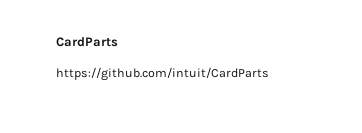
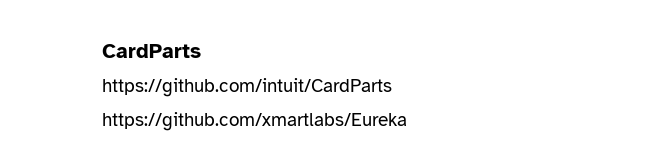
+ https://github.com/xmartlabs/Eureka

